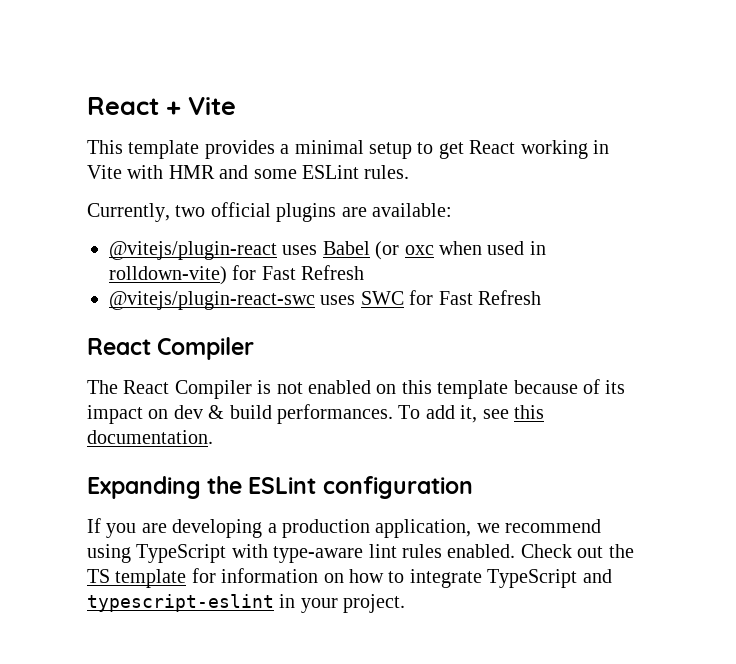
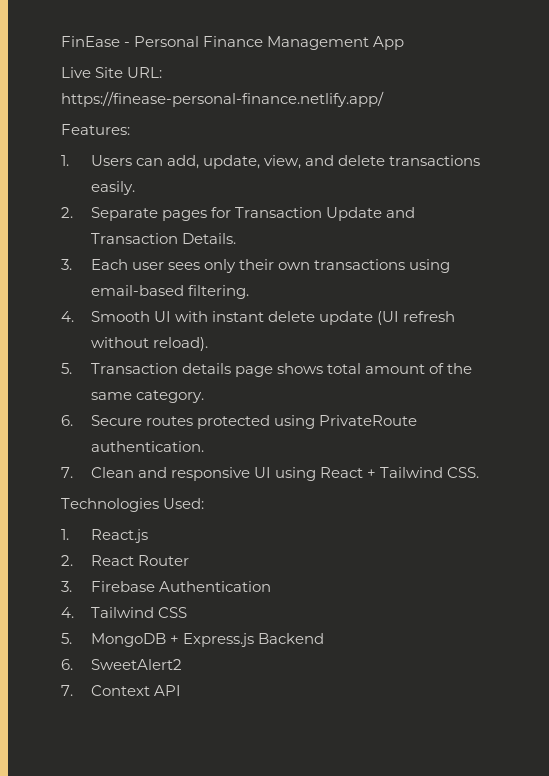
- React + Vite
- This template provides a minimal setup to get React working in Vite with HMR and some ESLint rules.
- Currently, two official plugins are available:
- @vitejs/plugin-react uses Babel (or oxc when used in rolldown-vite) for Fast Refresh
- @vitejs/plugin-react-swc uses SWC for Fast Refresh
- React Compiler
- The React Compiler is not enabled on this template because of its impact on dev & build performances. To add it, see this documentation.
- Expanding the ESLint configuration
- If you are developing a production application, we recommend using TypeScript with type-aware lint rules enabled. Check out the TS template for information on how to integrate TypeScript and typescript-eslint in your project.
+ FinEase - Personal Finance Management App
+ Live Site URL: https://finease-personal-finance.netlify.app/
+ Features:
+ 1. Users can add, update, view, and delete transactions easily.
+ 2. Separate pages for Transaction Update and Transaction Details.
+ 3. Each user sees only their own transactions using email-based filtering.
+ 4. Smooth UI with instant delete update (UI refresh without reload).
+ 5. Transaction details page shows total amount of the same category.
+ 6. Secure routes protected using PrivateRoute authentication.
+ 7. Clean and responsive UI using React + Tailwind CSS.
+ Technologies Used:
+ 1. React.js
+ 2. React Router
+ 3. Firebase Authentication
+ 4. Tailwind CSS
+ 5. MongoDB + Express.js Backend
+ 6. SweetAlert2
+ 7. Context API

